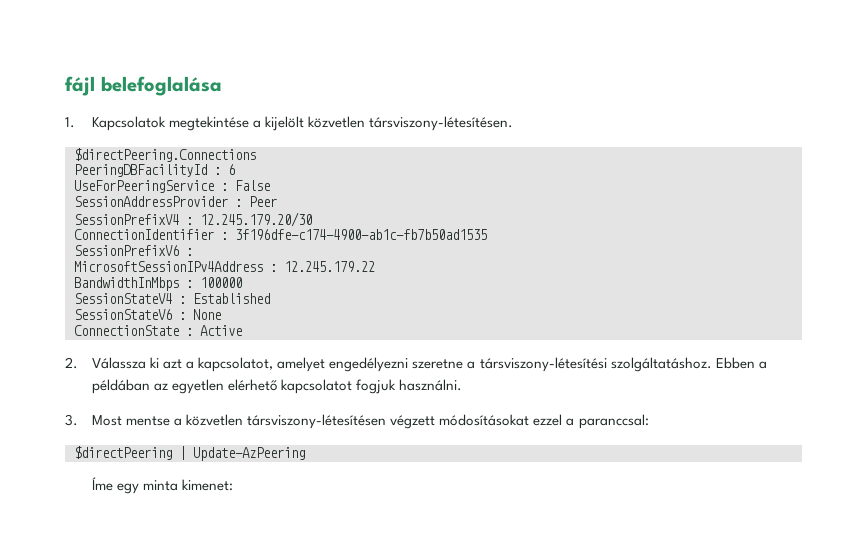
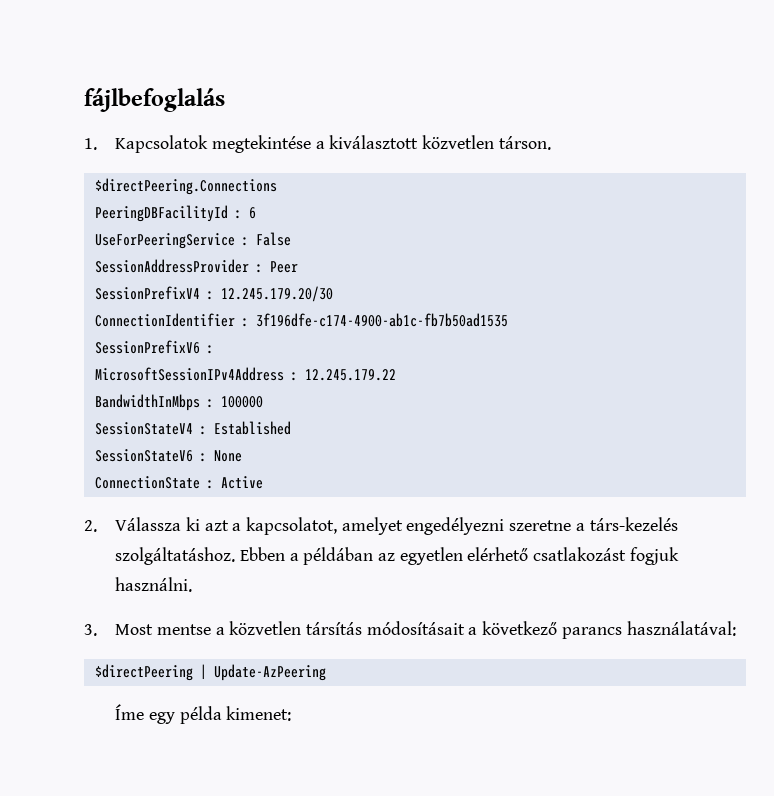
- fájl belefoglalása
+ fájlbefoglalás
- 1. Kapcsolatok megtekintése a kijelölt közvetlen társviszony-létesítésen.
+ 1. Kapcsolatok megtekintése a kiválasztott közvetlen társon.
- 2. Válassza ki azt a kapcsolatot, amelyet engedélyezni szeretne a társviszony-létesítési szolgáltatáshoz.
+ 2. Válassza ki azt a kapcsolatot, amelyet engedélyezni szeretne a társ-kezelés szolgáltatáshoz.
- Ebben a példában az egyetlen elérhető kapcsolatot fogjuk használni.
+ Ebben a példában az egyetlen elérhető csatlakozást fogjuk használni.
- 3. Most mentse a közvetlen társviszony-létesítésen végzett módosításokat ezzel a paranccsal:
+ 3. Most mentse a közvetlen társítás módosításait a következő parancs használatával:
- Íme egy minta kimenet:
+ Íme egy példa kimenet:

